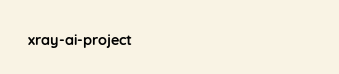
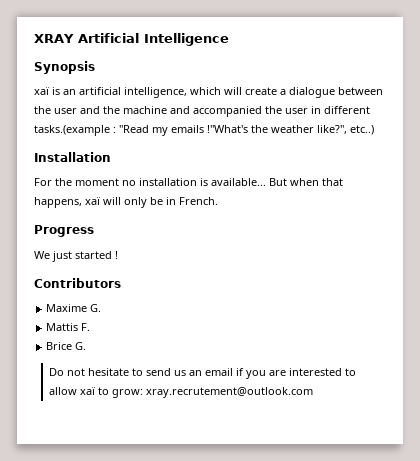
- xray-ai-project
+ XRAY Artificial Intelligence
+ Synopsis
+ xaï is an artificial intelligence, which will create a dialogue between the user and the machine and accompanied the user in different tasks.(example : "Read my emails !"What's the weather like?", etc..)
+ Installation
+ For the moment no installation is available... But when that happens, xaï will only be in French.
+ Progress
+ We just started !
+ Contributors
+ Maxime G.
+ Mattis F.
+ Brice G.
+ Do not hesitate to send us an email if you are interested to allow xaï to grow: xray.recrutement@outlook.com

